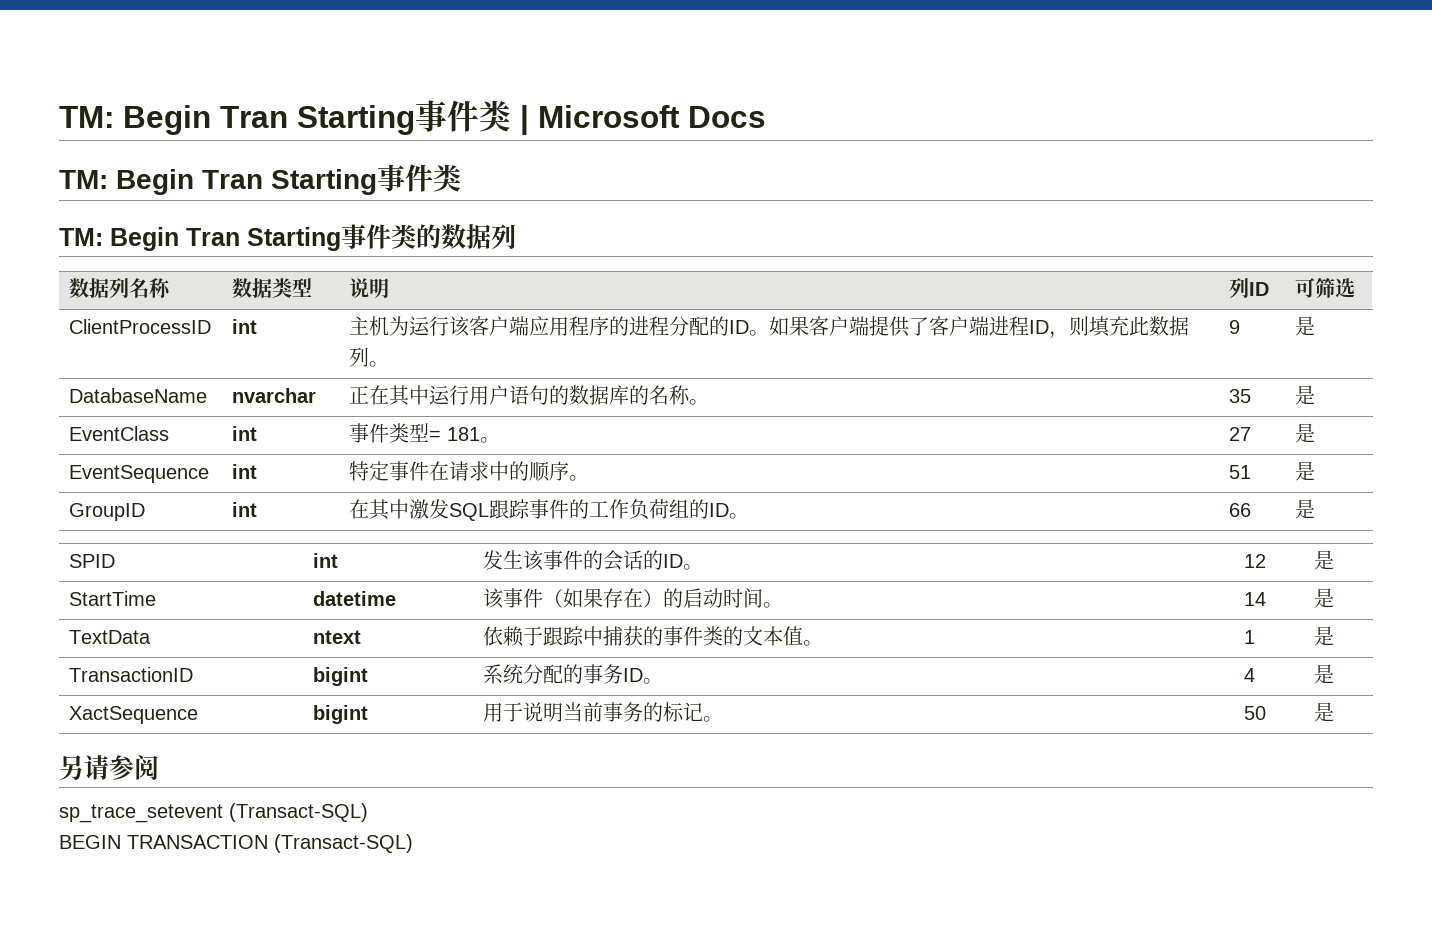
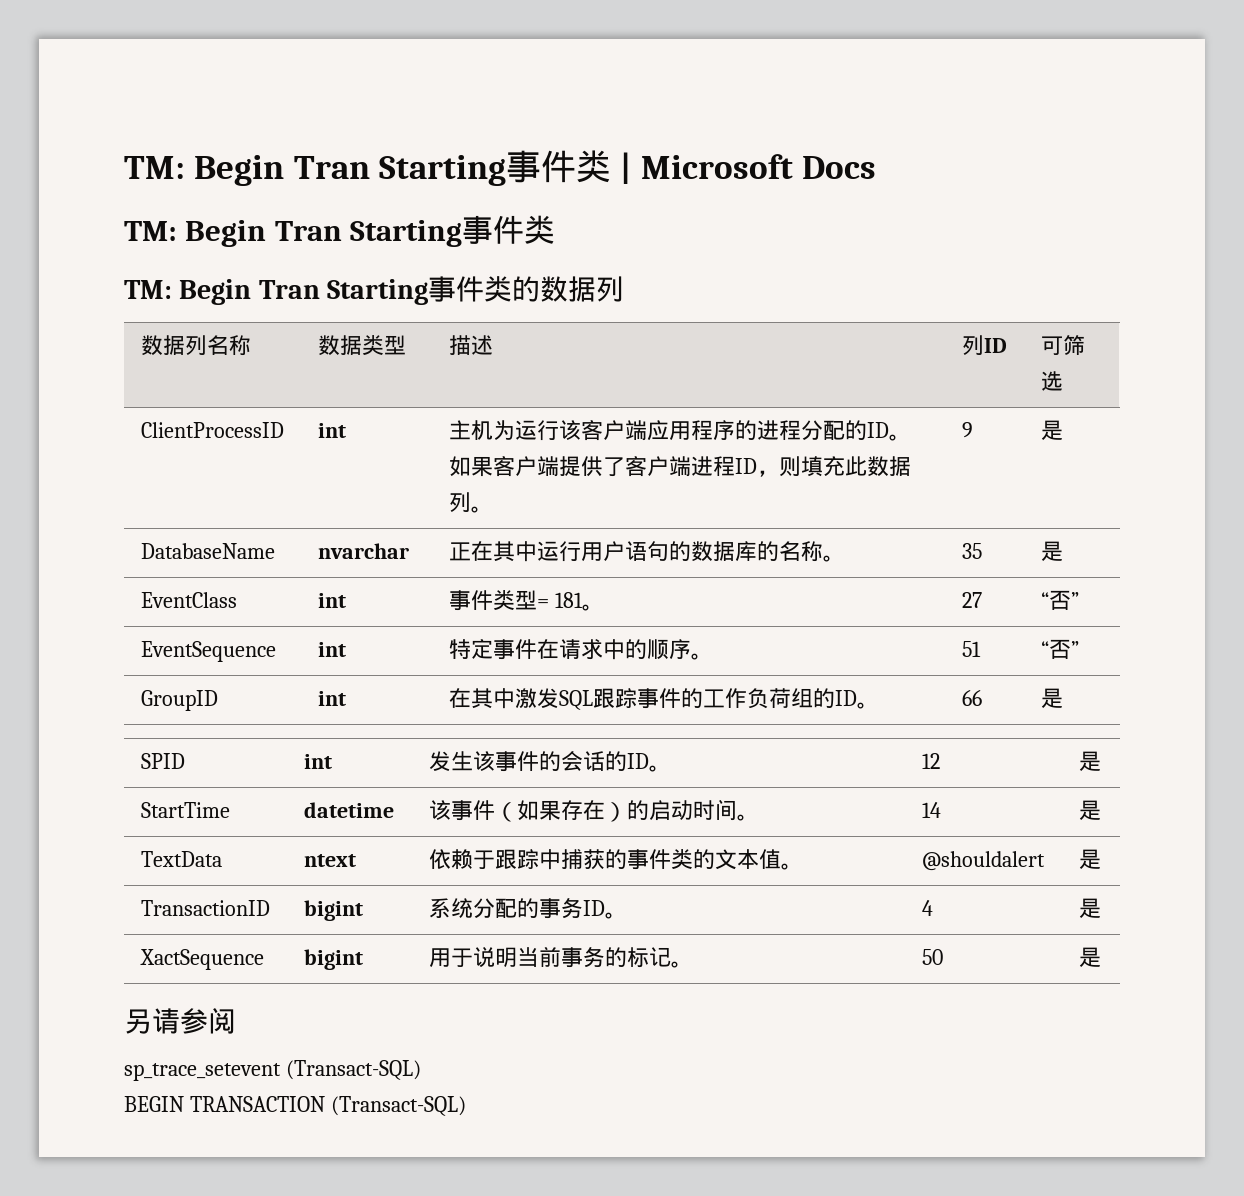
- 数据列名称 | 数据类型 | 说明 | 列ID | 可筛选
+ 数据列名称 | 数据类型 | 描述 | 列ID | 可筛选
- EventClass | int | 事件类型= 181。 | 27 | 是
+ EventClass | int | 事件类型= 181。 | 27 | “否”
- EventSequence | int | 特定事件在请求中的顺序。 | 51 | 是
+ EventSequence | int | 特定事件在请求中的顺序。 | 51 | “否”
- TextData | ntext | 依赖于跟踪中捕获的事件类的文本值。 | 1 | 是
+ TextData | ntext | 依赖于跟踪中捕获的事件类的文本值。 | @shouldalert | 是

